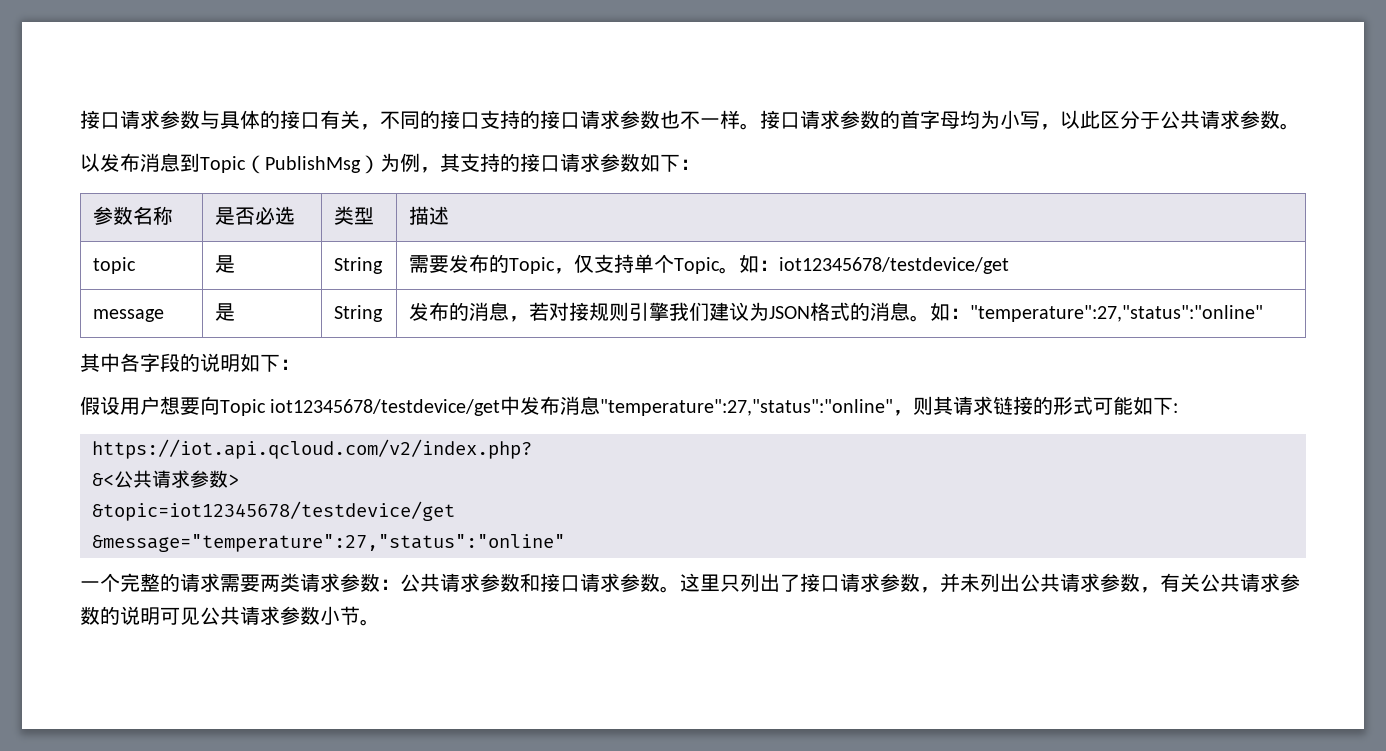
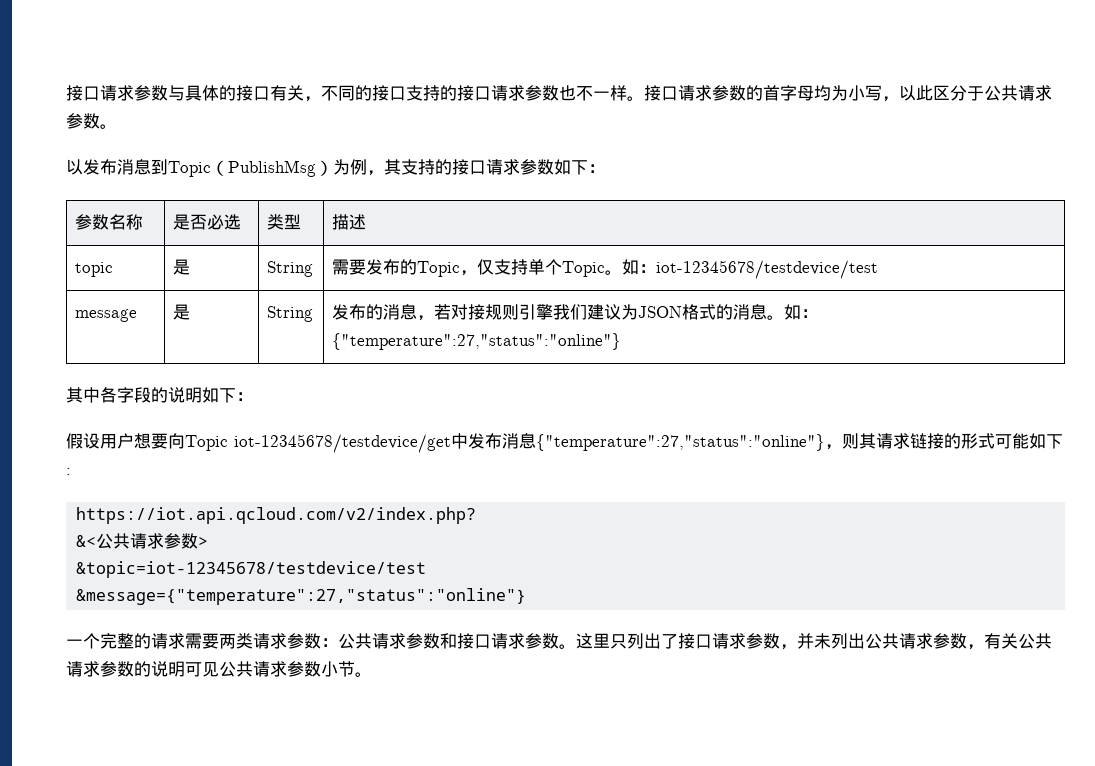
- topic | 是 | String | 需要发布的Topic，仅支持单个Topic。如：iot12345678/testdevice/get
+ topic | 是 | String | 需要发布的Topic，仅支持单个Topic。如：iot-12345678/testdevice/test
- message | 是 | String | 发布的消息，若对接规则引擎我们建议为JSON格式的消息。如："temperature":27,"status":"online"
+ message | 是 | String | 发布的消息，若对接规则引擎我们建议为JSON格式的消息。如：{"temperature":27,"status":"online"}
- 假设用户想要向Topic iot12345678/testdevice/get中发布消息"temperature":27,"status":"online"，则其请求链接的形式可能如下:
+ 假设用户想要向Topic iot-12345678/testdevice/get中发布消息{"temperature":27,"status":"online"}，则其请求链接的形式可能如下:
- &topic=iot12345678/testdevice/get
- &message="temperature":27,"status":"online"
+ &topic=iot-12345678/testdevice/test
+ &message={"temperature":27,"status":"online"}

